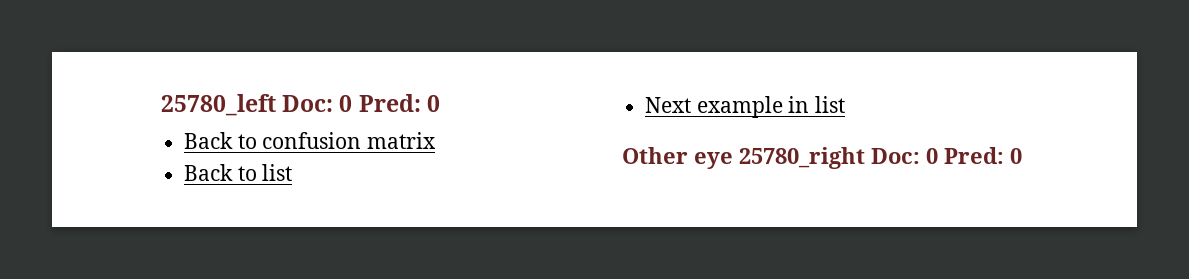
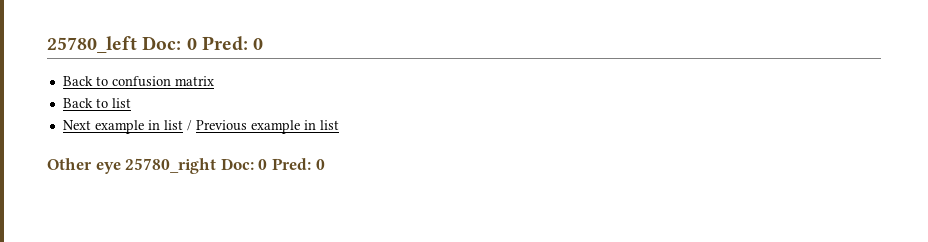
- Next example in list
+ Next example in list / Previous example in list

